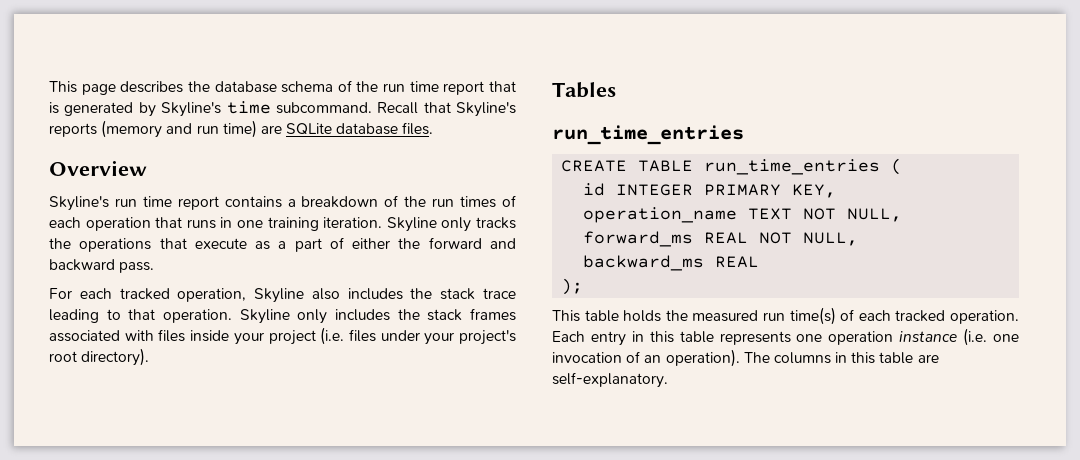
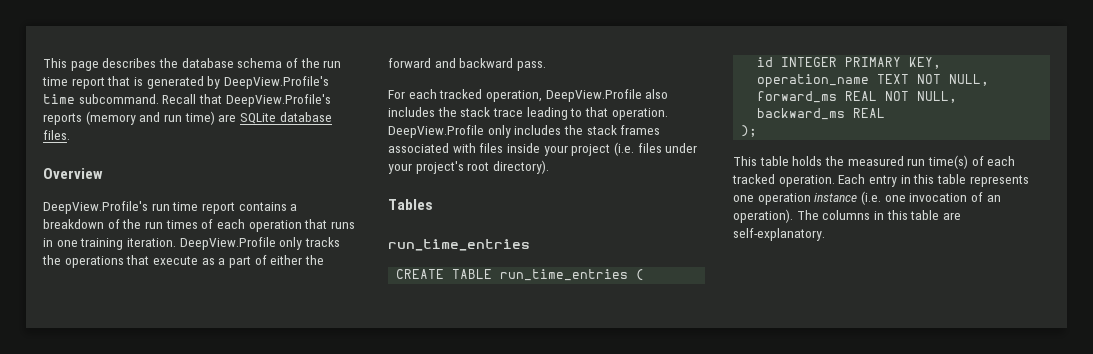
- This page describes the database schema of the run time report that is generated by Skyline's time subcommand.
+ This page describes the database schema of the run time report that is generated by DeepView.Profile's time subcommand.
- Recall that Skyline's reports (memory and run time) are SQLite database files.
+ Recall that DeepView.Profile's reports (memory and run time) are SQLite database files.
- Skyline's run time report contains a breakdown of the run times of each operation that runs in one training iteration.
+ DeepView.Profile's run time report contains a breakdown of the run times of each operation that runs in one training iteration.
- Skyline only tracks the operations that execute as a part of either the forward and backward pass.
+ DeepView.Profile only tracks the operations that execute as a part of either the forward and backward pass.
- For each tracked operation, Skyline also includes the stack trace leading to that operation.
+ For each tracked operation, DeepView.Profile also includes the stack trace leading to that operation.
- Skyline only includes the stack frames associated with files inside your project (i.e. files under your project's root directory).
+ DeepView.Profile only includes the stack frames associated with files inside your project (i.e. files under your project's root directory).

